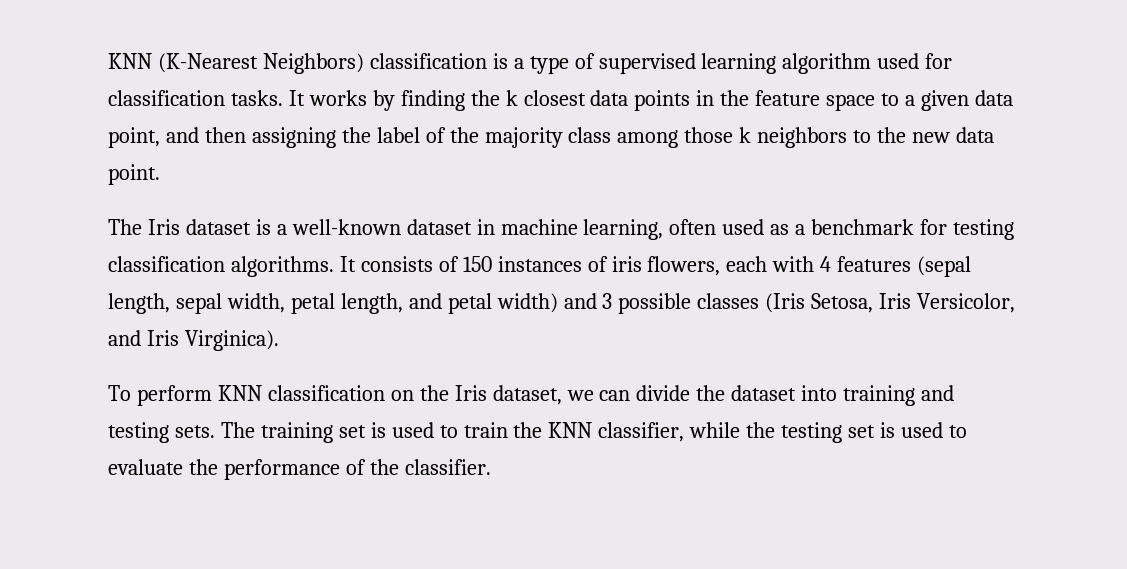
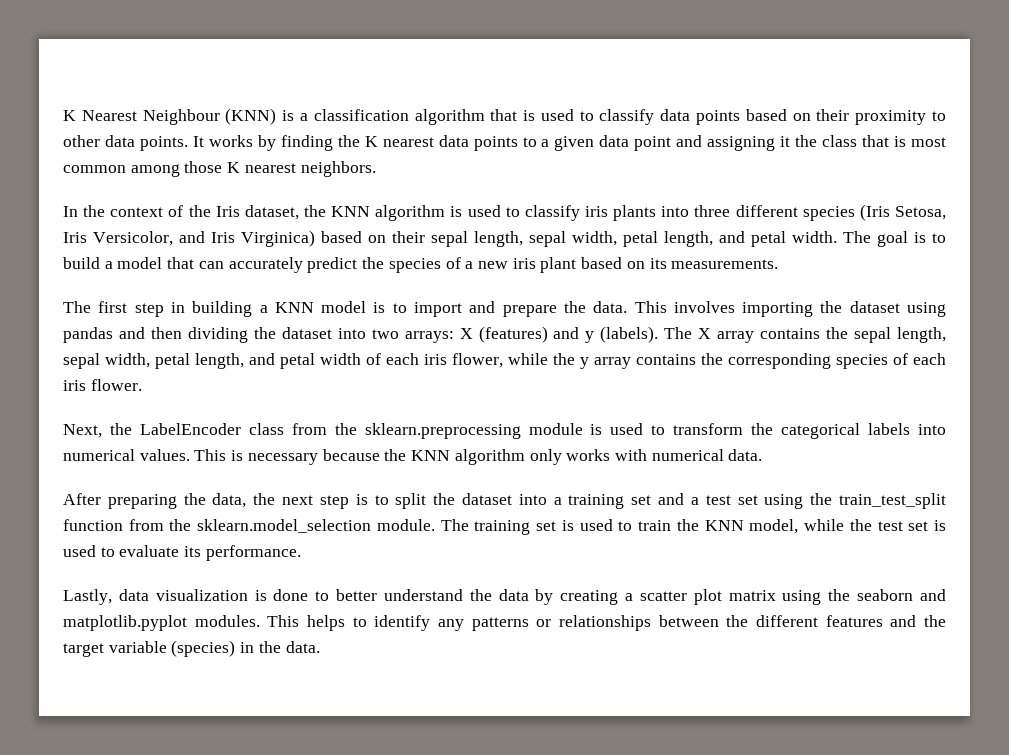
- KNN (K-Nearest Neighbors) classification is a type of supervised learning algorithm used for classification tasks.
+ K Nearest Neighbour (KNN) is a classification algorithm that is used to classify data points based on their proximity to other data points.
- It works by finding the k closest data points in the feature space to a given data point, and then assigning the label of the majority class among those k neighbors to the new data point.
- The Iris dataset is a well-known dataset in machine learning, often used as a benchmark for testing classification algorithms. It consists of 150 instances of iris flowers, each with 4 features (sepal length, sepal width, petal length, and petal width) and 3 possible classes (Iris Setosa, Iris Versicolor, and Iris Virginica).
- To perform KNN classification on the Iris dataset, we can divide the dataset into training and testing sets.
+ It works by finding the K nearest data points to a given data point and assigning it the class that is most common among those K nearest neighbors.
+ In the context of the Iris dataset, the KNN algorithm is used to classify iris plants into three different species (Iris Setosa, Iris Versicolor, and Iris Virginica) based on their sepal length, sepal width, petal length, and petal width. The goal is to build a model that can accurately predict the species of a new iris plant based on its measurements.
+ The first step in building a KNN model is to import and prepare the data. This involves importing the dataset using pandas and then dividing the dataset into two arrays: X (features) and y (labels). The X array contains the sepal length, sepal width, petal length, and petal width of each iris flower, while the y array contains the corresponding species of each iris flower.
+ Next, the LabelEncoder class from the sklearn.preprocessing module is used to transform the categorical labels into numerical values. This is necessary because the KNN algorithm only works with numerical data.
+ After preparing the data, the next step is to split the dataset into a training set and a test set using the train_test_split function from the sklearn.model_selection module.
- The training set is used to train the KNN classifier, while the testing set is used to evaluate the performance of the classifier.
+ The training set is used to train the KNN model, while the test set is used to evaluate its performance.
+ Lastly, data visualization is done to better understand the data by creating a scatter plot matrix using the seaborn and matplotlib.pyplot modules. This helps to identify any patterns or relationships between the different features and the target variable (species) in the data.

